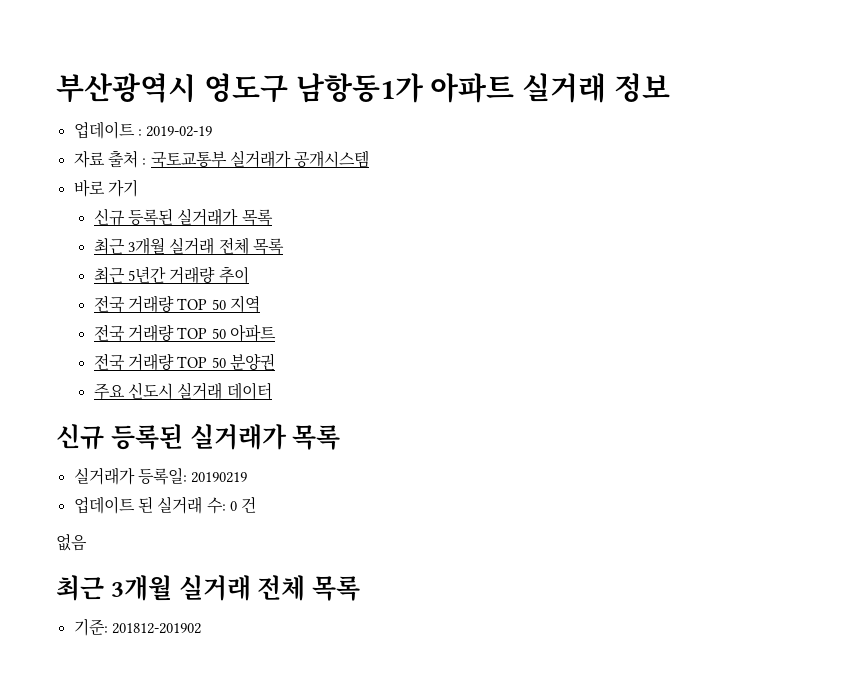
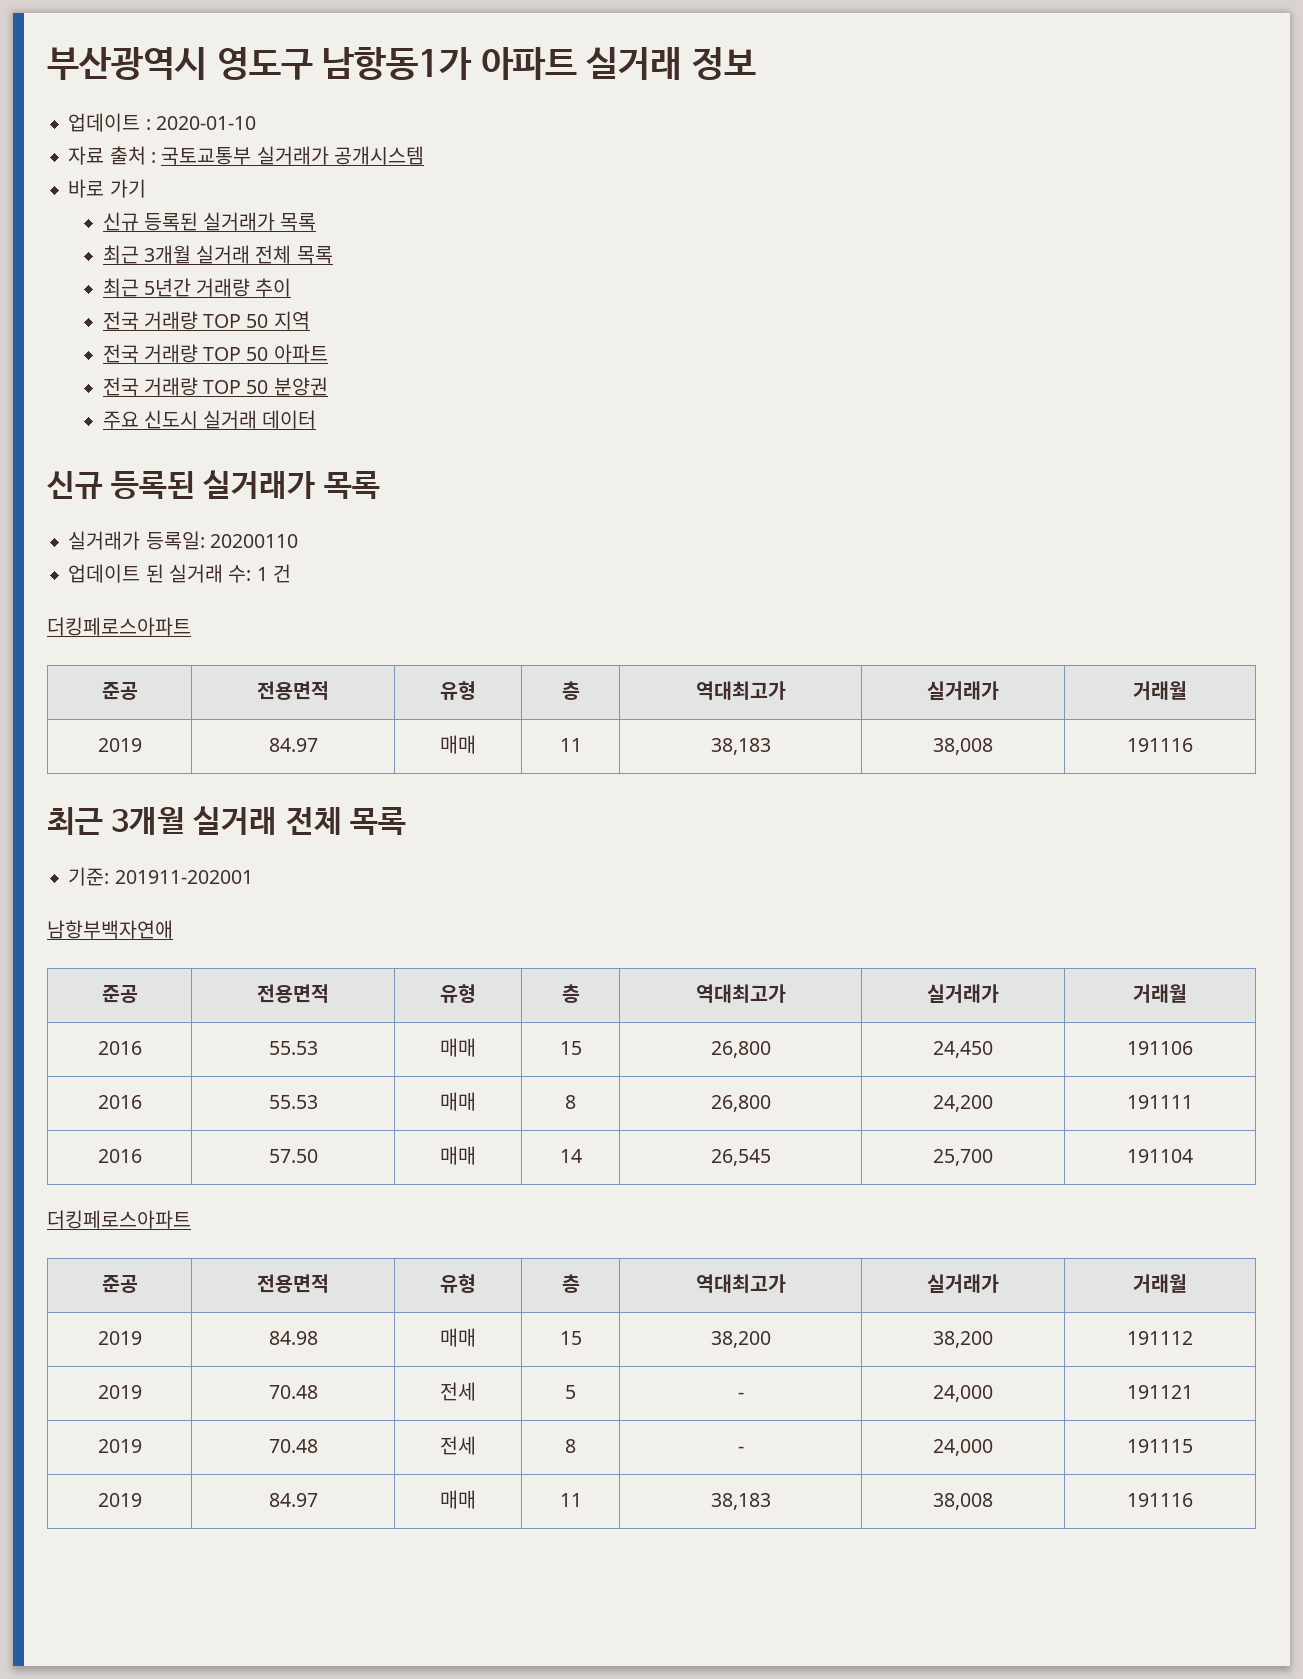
- 업데이트 : 2019-02-19
+ 업데이트 : 2020-01-10
- 실거래가 등록일: 20190219
+ 실거래가 등록일: 20200110
- 업데이트 된 실거래 수: 0 건
- 없음
+ 업데이트 된 실거래 수: 1 건
+ 더킹페로스아파트
+ 준공 | 전용면적 | 유형 | 층 | 역대최고가 | 실거래가 | 거래월
+ 2019 | 84.97 | 매매 | 11 | 38,183 | 38,008 | 191116
- 기준: 201812-201902
+ 기준: 201911-202001
+ 남항부백자연애
+ 준공 | 전용면적 | 유형 | 층 | 역대최고가 | 실거래가 | 거래월
+ 2016 | 55.53 | 매매 | 15 | 26,800 | 24,450 | 191106
+ 2016 | 55.53 | 매매 | 8 | 26,800 | 24,200 | 191111
+ 2016 | 57.50 | 매매 | 14 | 26,545 | 25,700 | 191104
+ 더킹페로스아파트
+ 준공 | 전용면적 | 유형 | 층 | 역대최고가 | 실거래가 | 거래월
+ 2019 | 84.98 | 매매 | 15 | 38,200 | 38,200 | 191112
+ 2019 | 70.48 | 전세 | 5 | - | 24,000 | 191121
+ 2019 | 70.48 | 전세 | 8 | - | 24,000 | 191115
+ 2019 | 84.97 | 매매 | 11 | 38,183 | 38,008 | 191116

